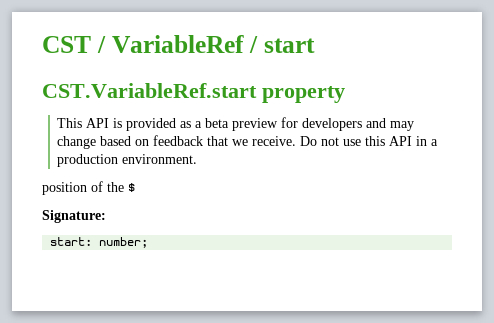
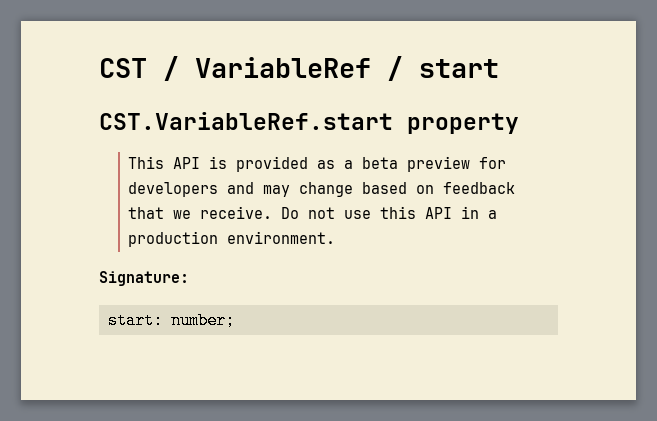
- position of the $

